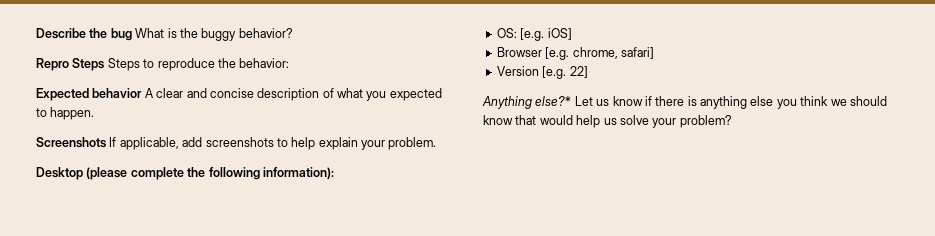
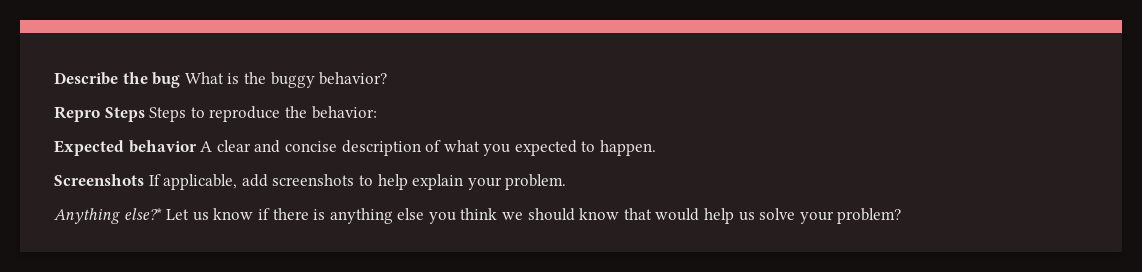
- Desktop (please complete the following information):
- OS: [e.g. iOS]
- Browser [e.g. chrome, safari]
- Version [e.g. 22]

